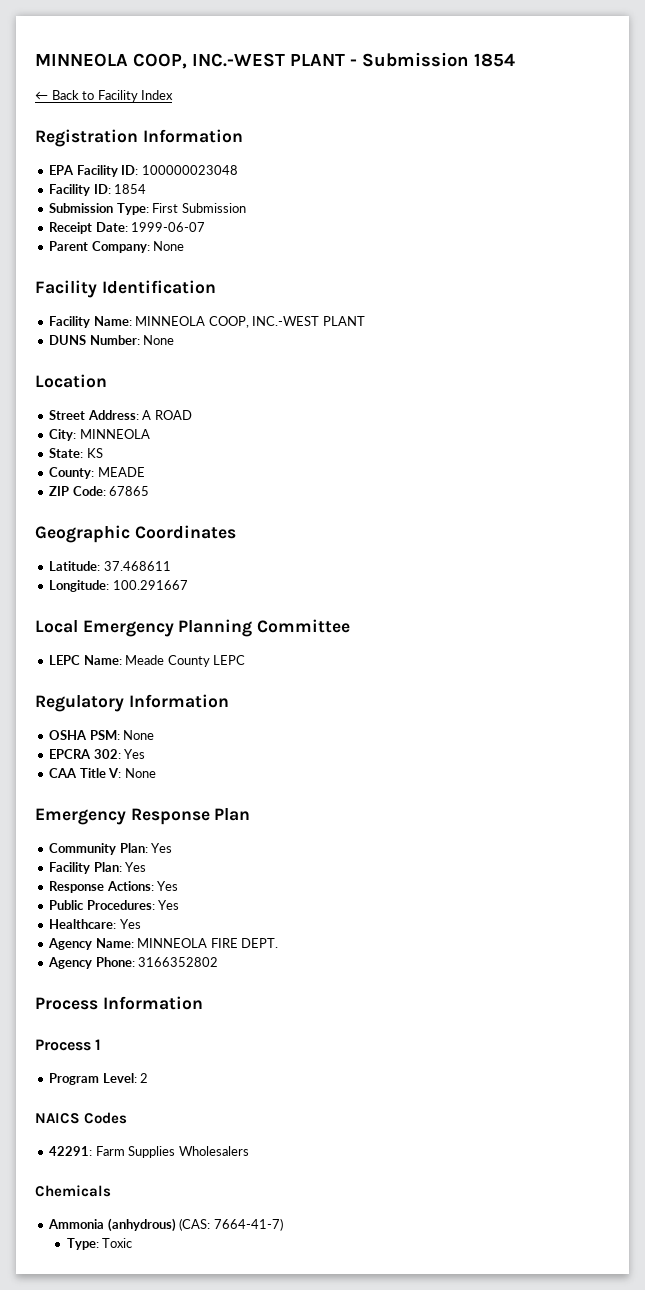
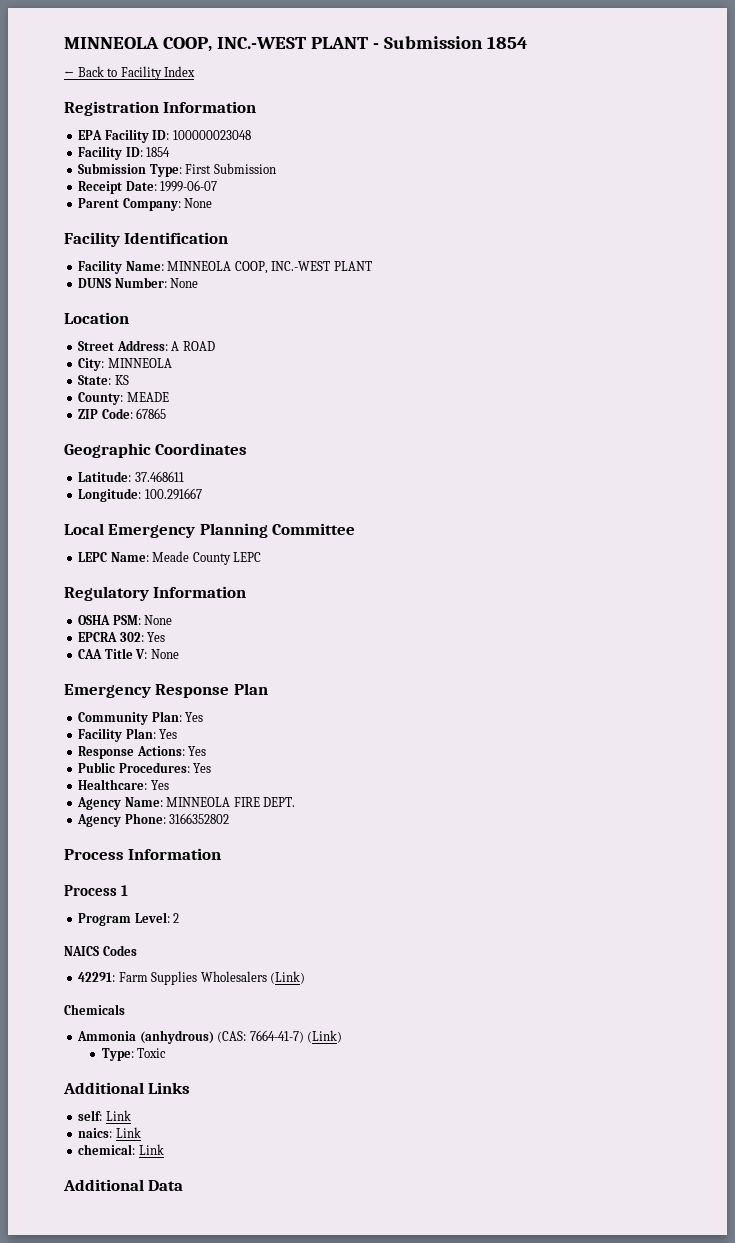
- 42291: Farm Supplies Wholesalers
+ 42291: Farm Supplies Wholesalers (Link)
- Ammonia (anhydrous) (CAS: 7664-41-7)
+ Ammonia (anhydrous) (CAS: 7664-41-7) (Link)
+ Additional Links
+ self: Link
+ naics: Link
+ chemical: Link
+ Additional Data

